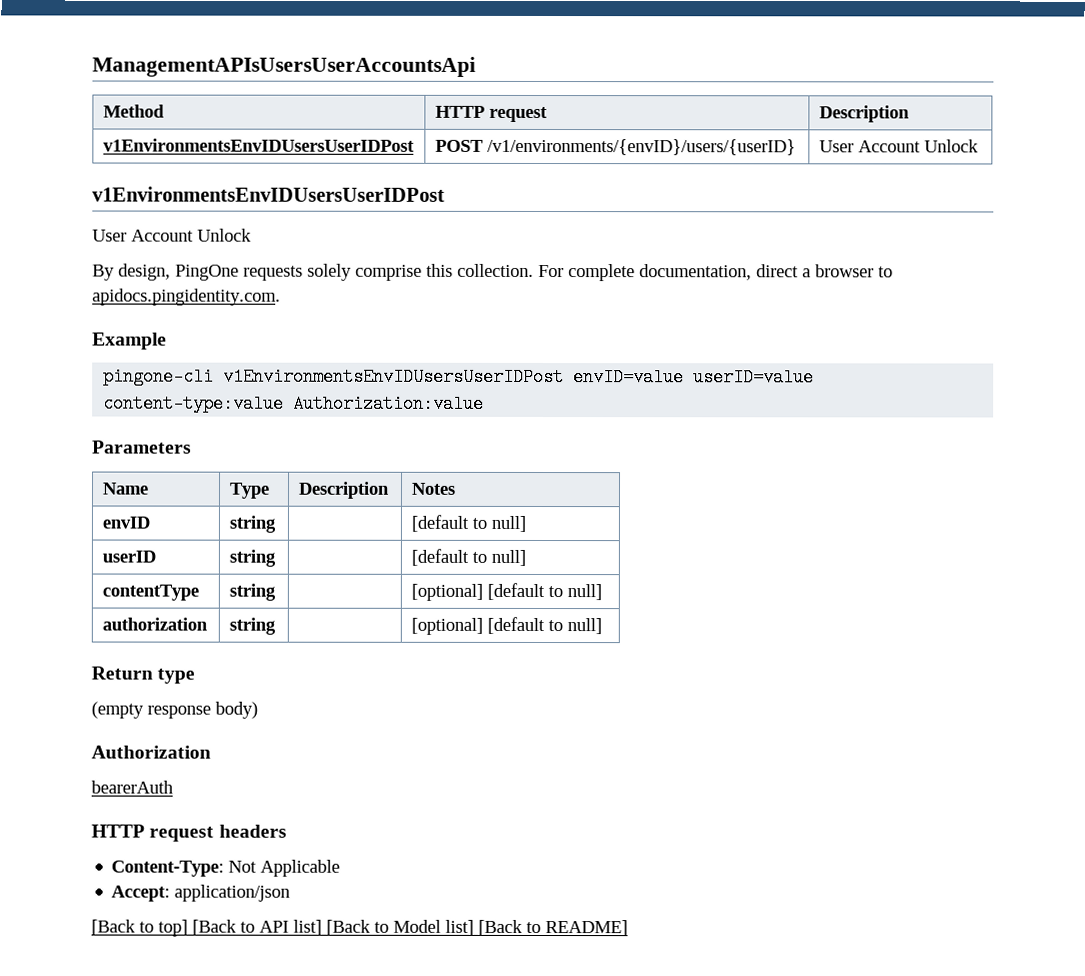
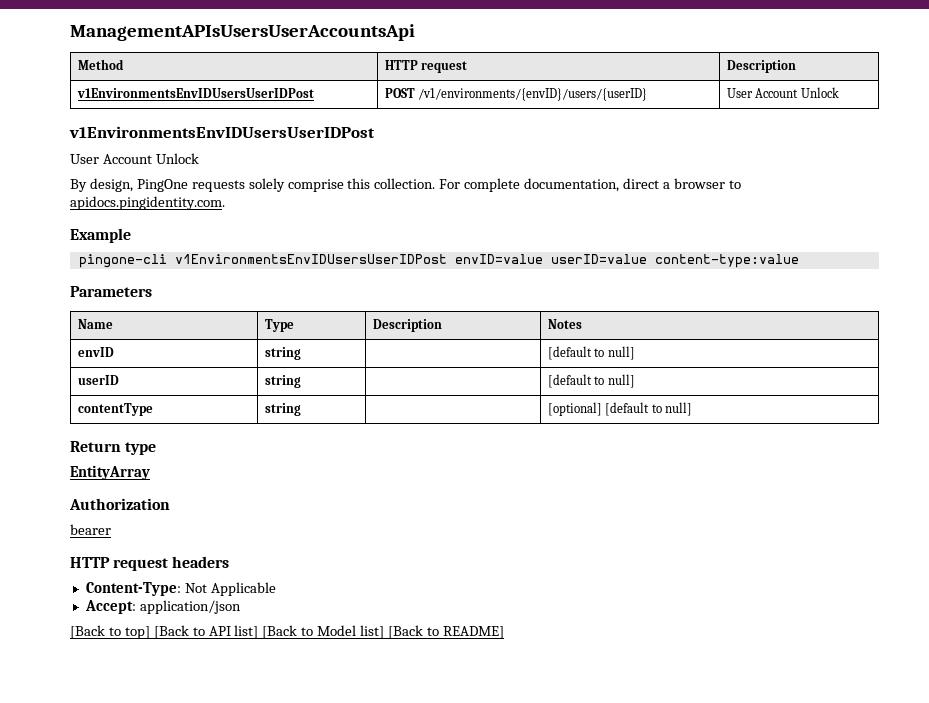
- pingone-cli v1EnvironmentsEnvIDUsersUserIDPost envID=value userID=value content-type:value Authorization:value
+ pingone-cli v1EnvironmentsEnvIDUsersUserIDPost envID=value userID=value content-type:value
- authorization | string | | [optional] [default to null]
- (empty response body)
+ EntityArray
- bearerAuth
+ bearer

